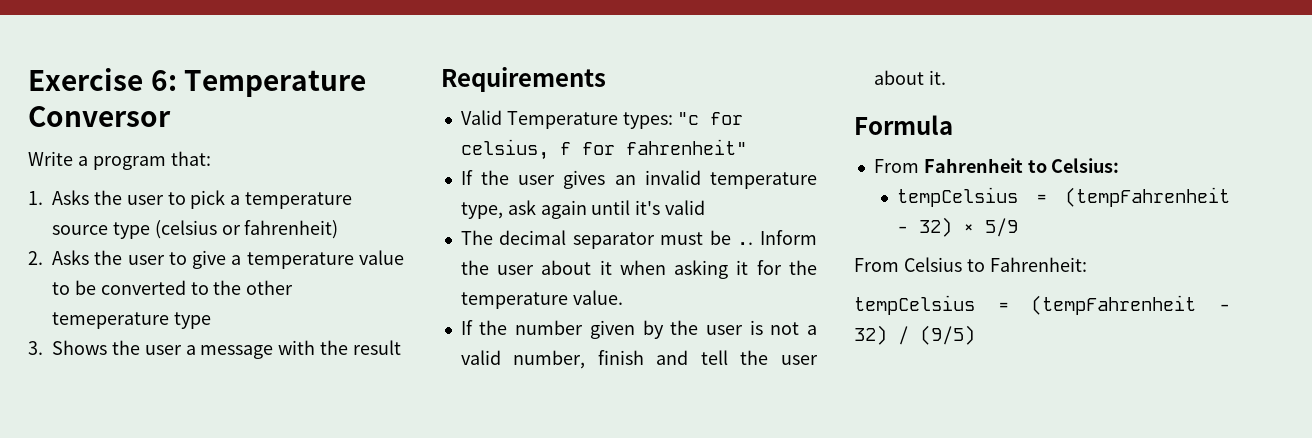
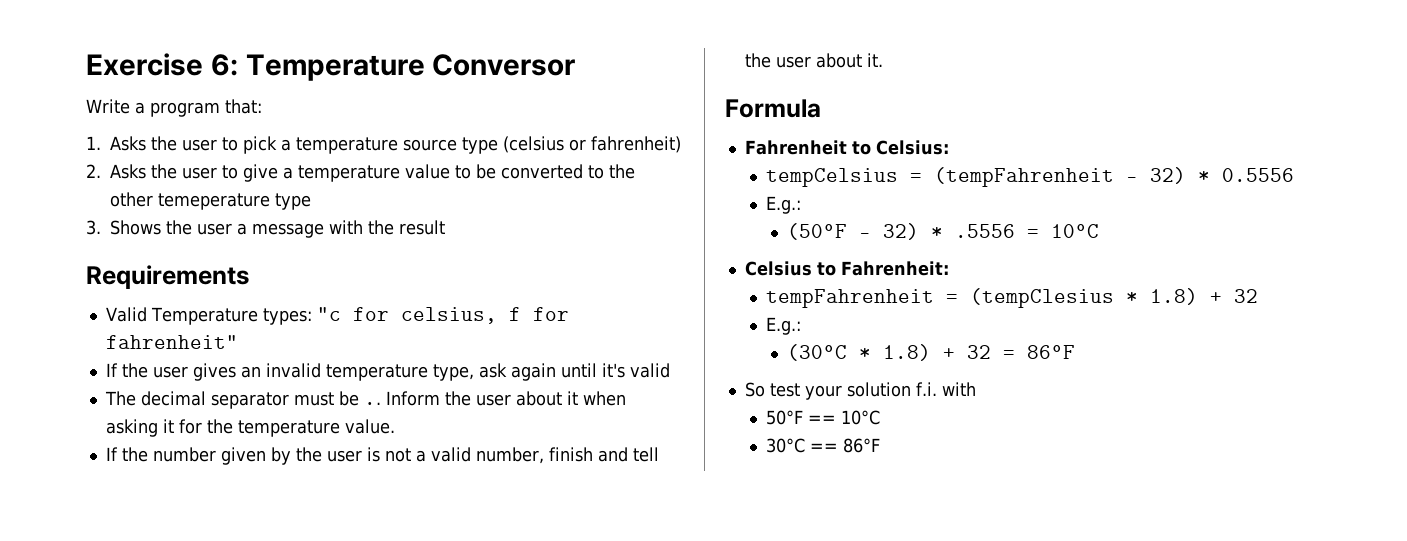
- From Fahrenheit to Celsius:
+ Fahrenheit to Celsius:
- tempCelsius = (tempFahrenheit - 32) × 5/9
- From Celsius to Fahrenheit:
- tempCelsius = (tempFahrenheit - 32) / (9/5)
+ tempCelsius = (tempFahrenheit - 32) * 0.5556
+ E.g.:
+ (50°F - 32) * .5556 = 10°C
+ Celsius to Fahrenheit:
+ tempFahrenheit = (tempClesius * 1.8) + 32
+ E.g.:
+ (30°C * 1.8) + 32 = 86°F
+ So test your solution f.i. with
+ 50°F == 10°C
+ 30°C == 86°F

